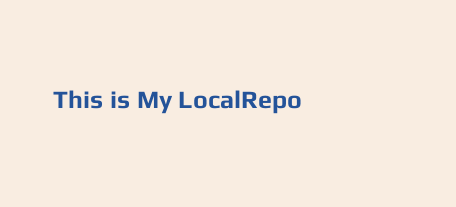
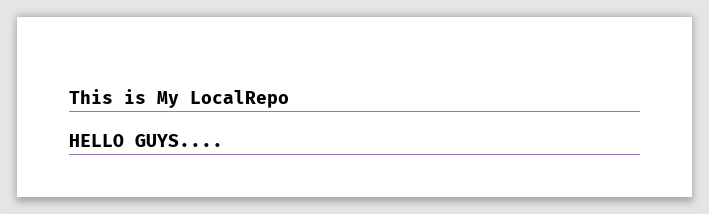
+ HELLO GUYS....

